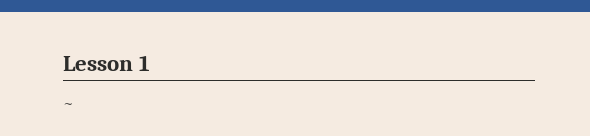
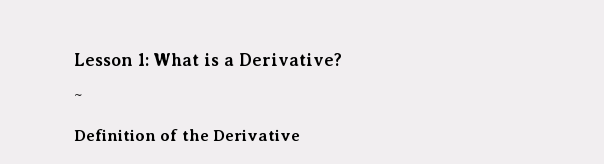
- Lesson 1
+ Lesson 1: What is a Derivative?
  ~
+ Definition of the Derivative

